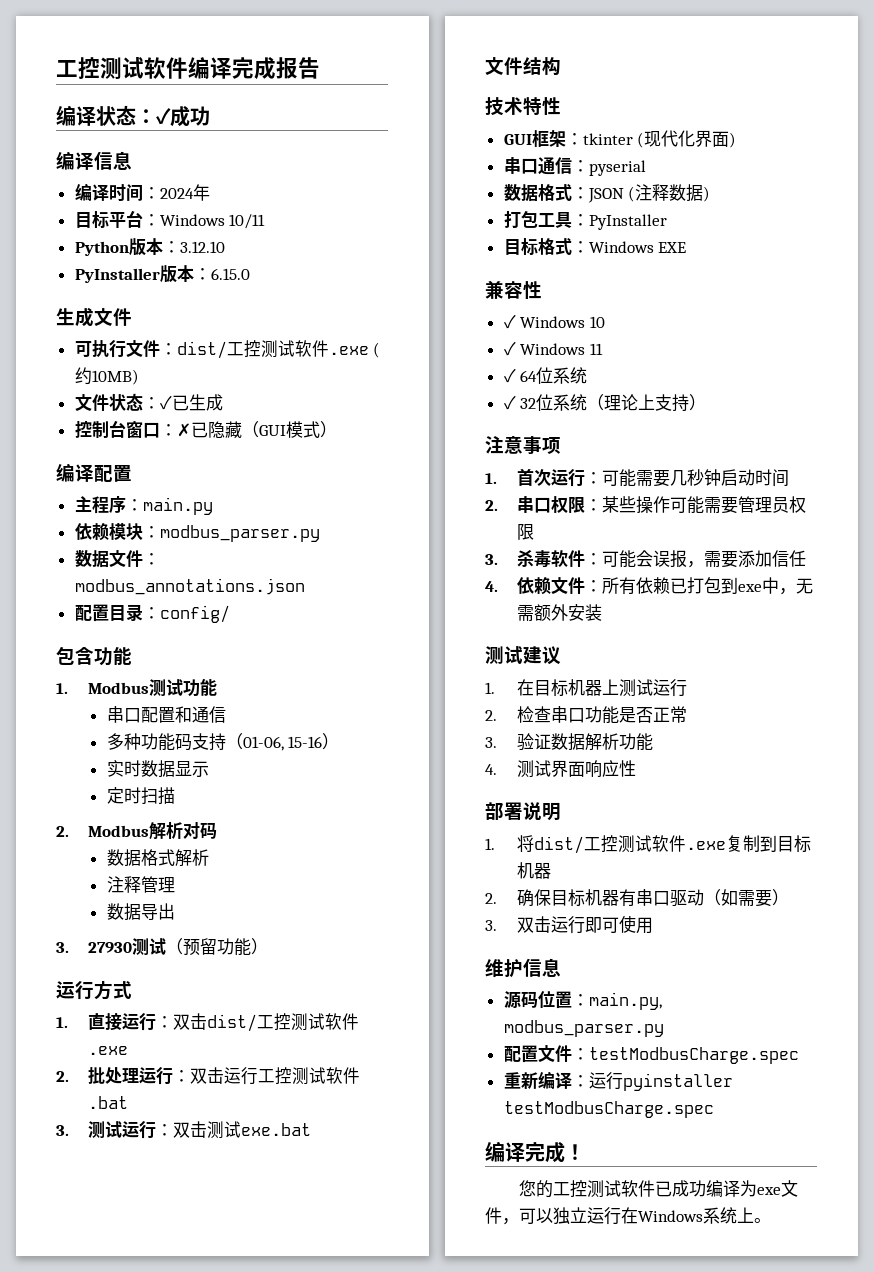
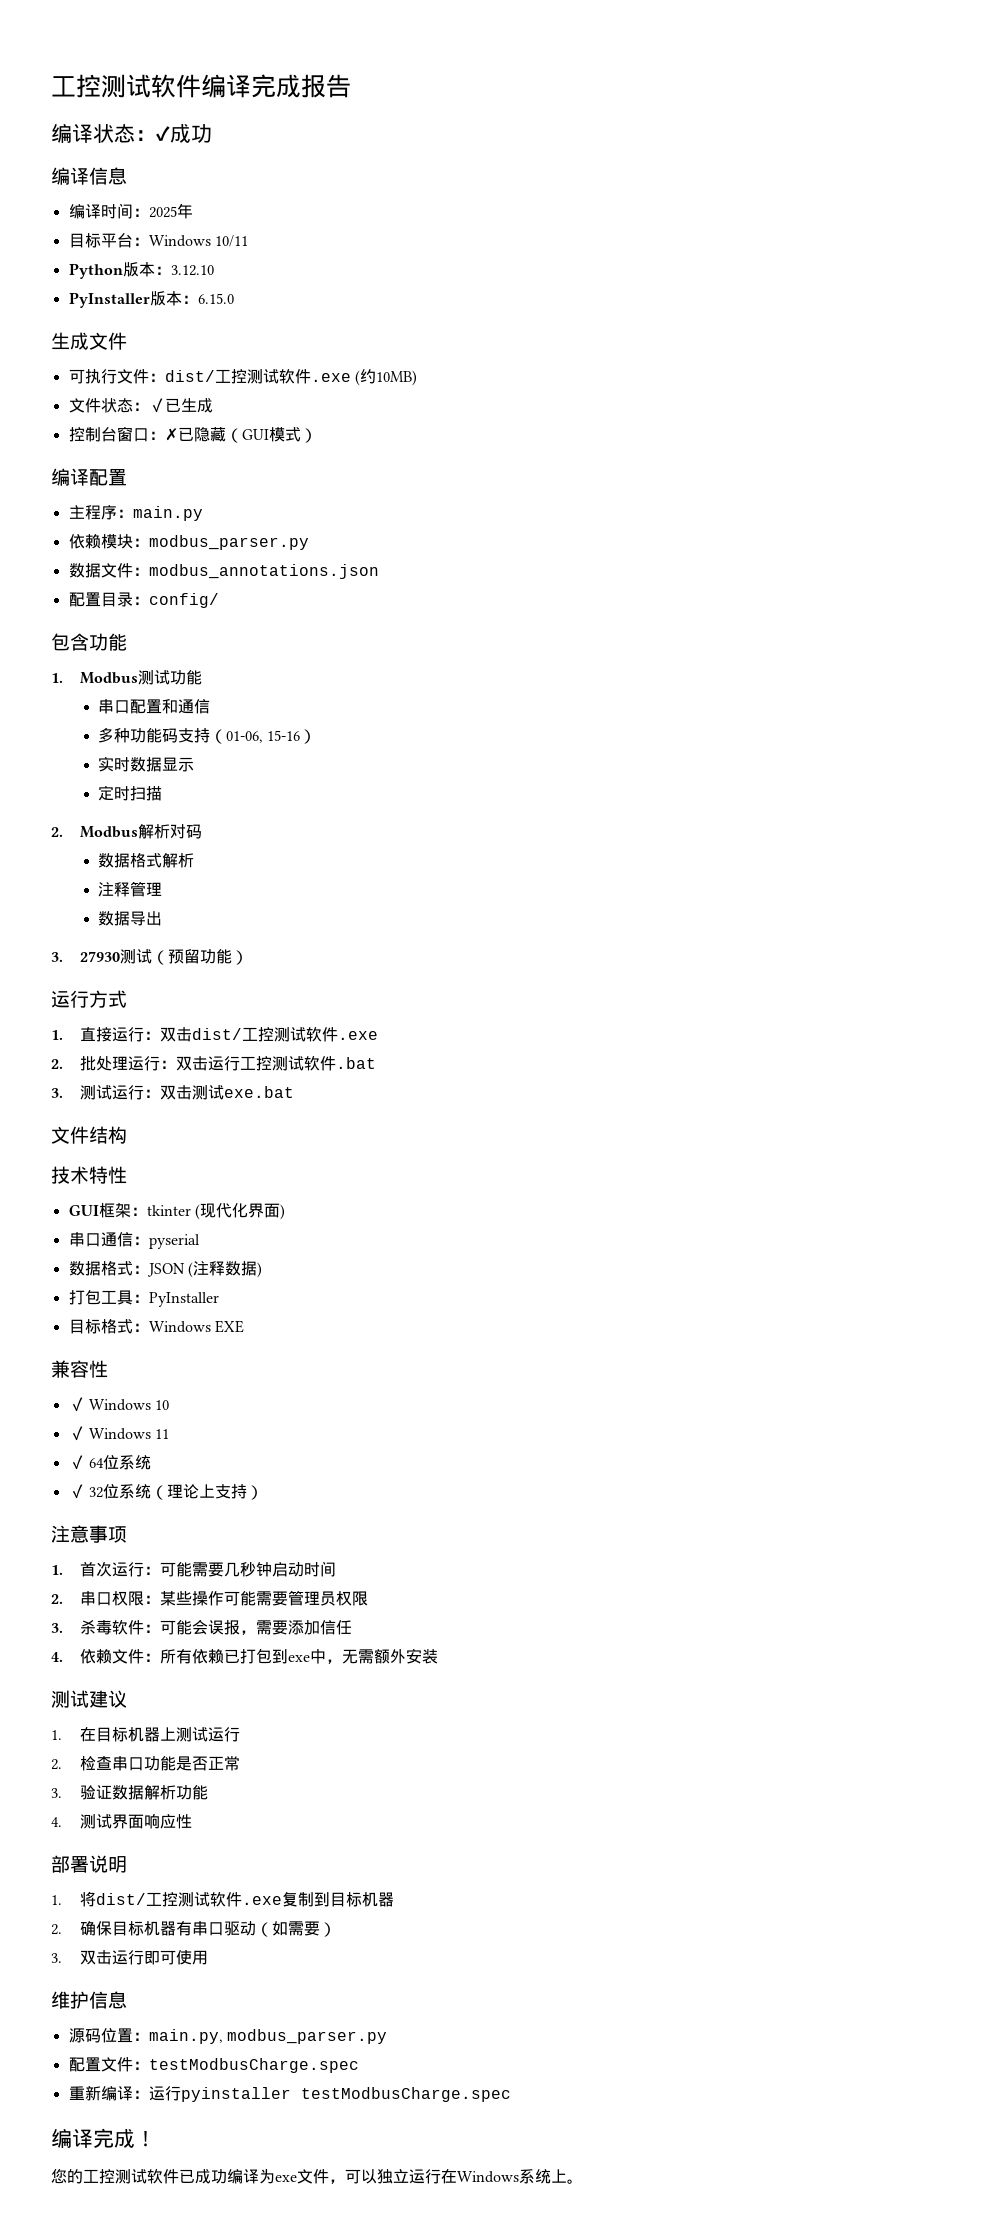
- 编译时间：2024年
+ 编译时间：2025年

